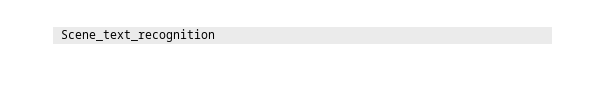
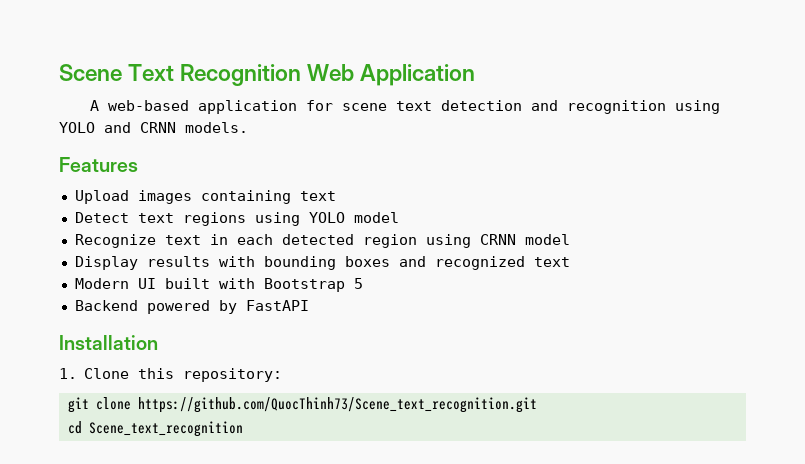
- Scene_text_recognition
+ Scene Text Recognition Web Application
+ A web-based application for scene text detection and recognition using YOLO and CRNN models.
+ Features
+ Upload images containing text
+ Detect text regions using YOLO model
+ Recognize text in each detected region using CRNN model
+ Display results with bounding boxes and recognized text
+ Modern UI built with Bootstrap 5
+ Backend powered by FastAPI
+ Installation
+ 1. Clone this repository:
+ git clone https://github.com/QuocThinh73/Scene_text_recognition.git
+ cd Scene_text_recognition

